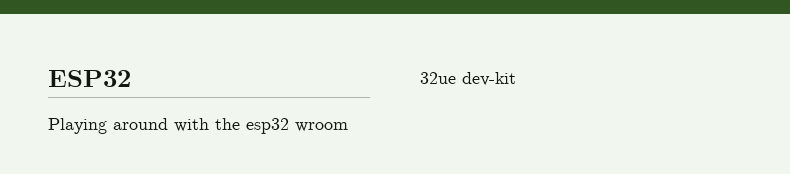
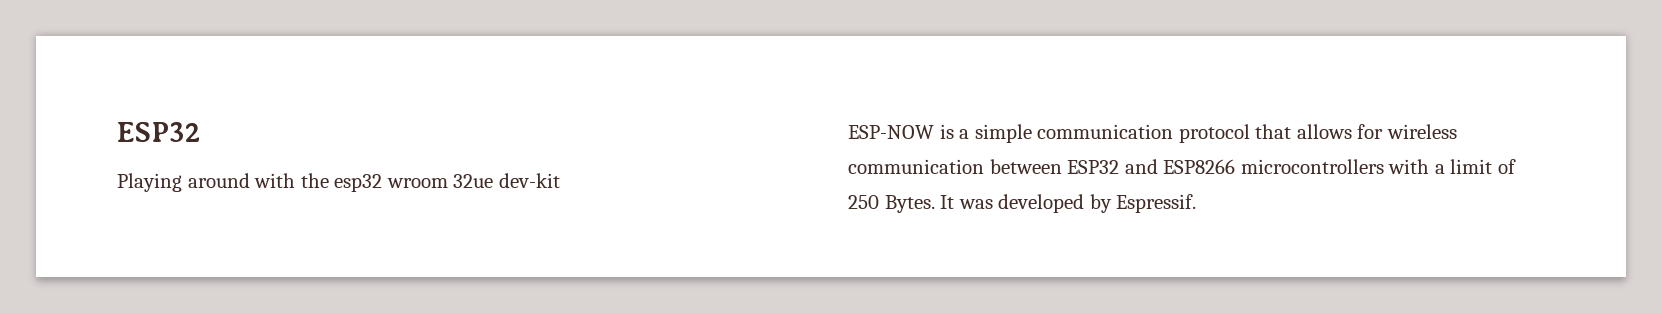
+ ESP-NOW is a simple communication protocol that allows for wireless communication between ESP32 and ESP8266 microcontrollers with a limit of 250 Bytes. It was developed by Espressif.

